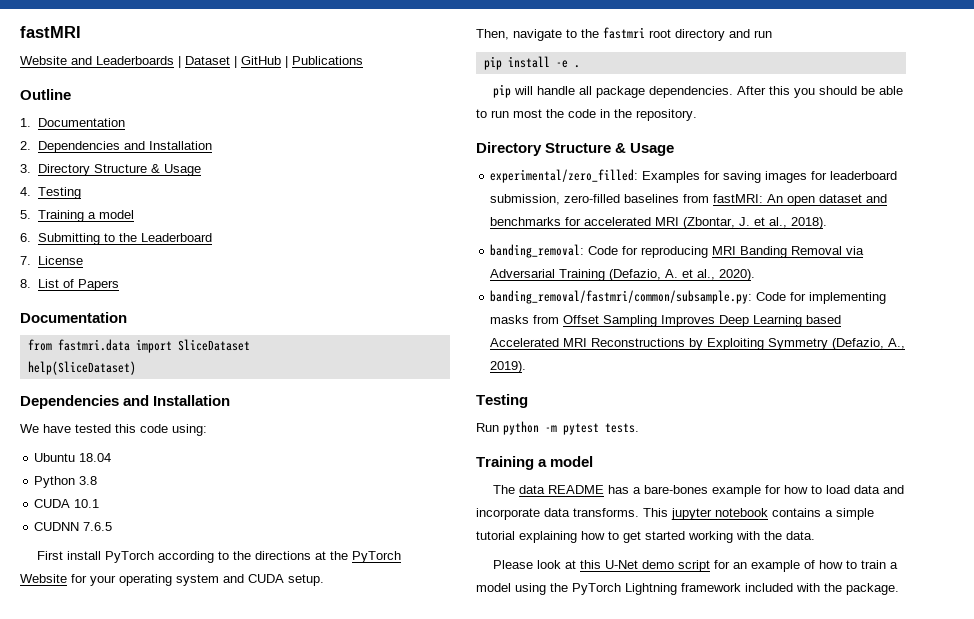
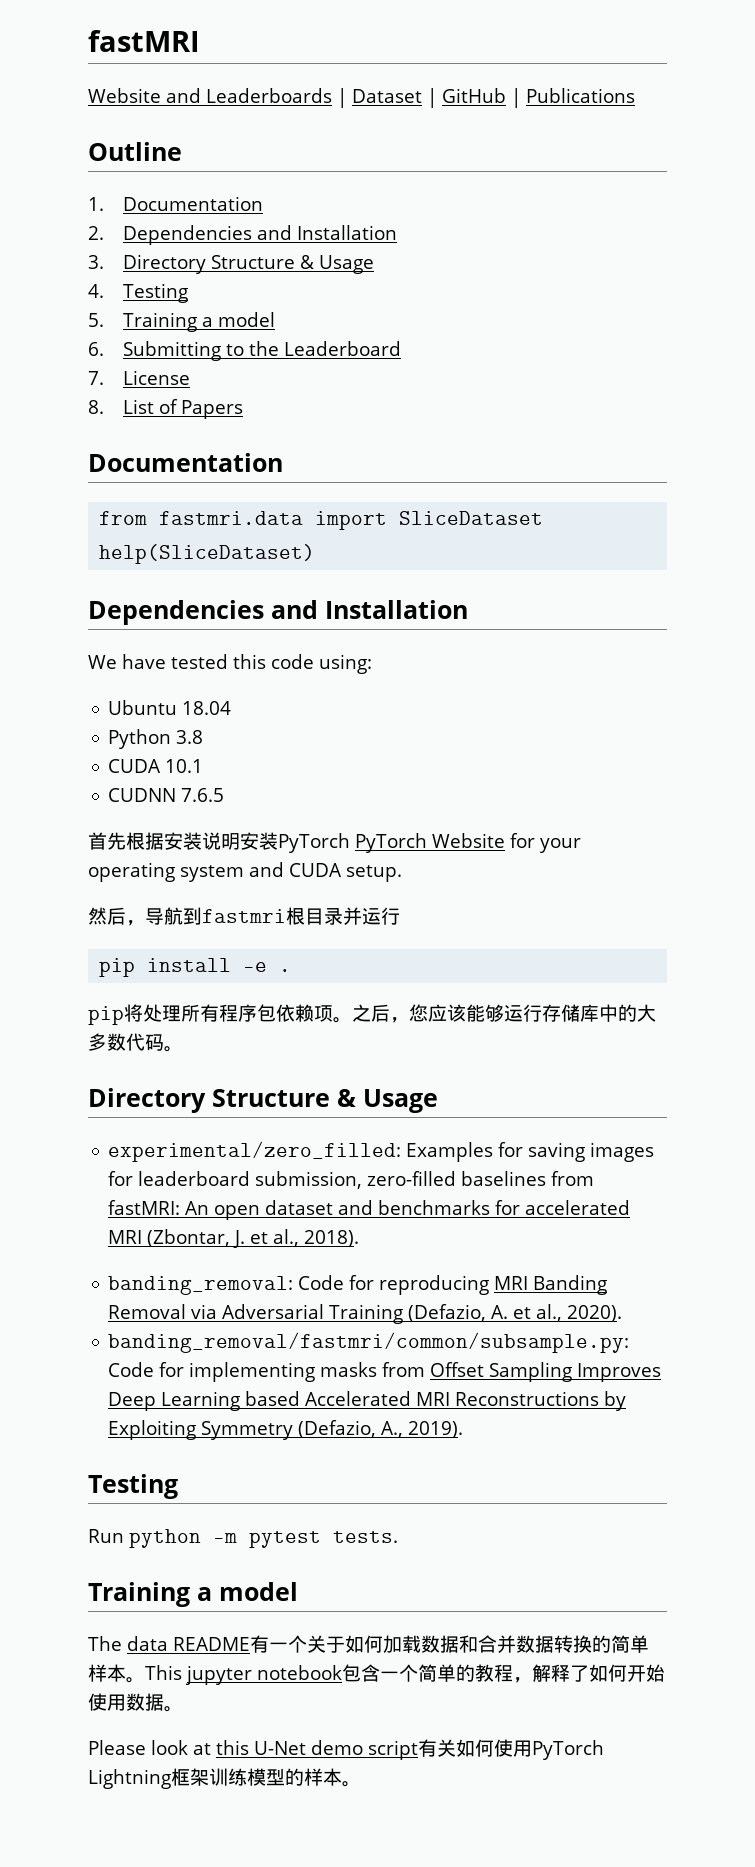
- First install PyTorch according to the directions at the PyTorch Website for your operating system and CUDA setup.
+ 首先根据安装说明安装PyTorch PyTorch Website for your operating system and CUDA setup.
- Then, navigate to the fastmri root directory and run
+ 然后，导航到fastmri根目录并运行
- pip will handle all package dependencies. After this you should be able to run most the code in the repository.
+ pip将处理所有程序包依赖项。之后，您应该能够运行存储库中的大多数代码。
- The data README has a bare-bones example for how to load data and incorporate data transforms. This jupyter notebook contains a simple tutorial explaining how to get started working with the data.
+ The data README有一个关于如何加载数据和合并数据转换的简单样本。This jupyter notebook包含一个简单的教程，解释了如何开始使用数据。
- Please look at this U-Net demo script for an example of how to train a model using the PyTorch Lightning framework included with the package.
+ Please look at this U-Net demo script有关如何使用PyTorch Lightning框架训练模型的样本。

